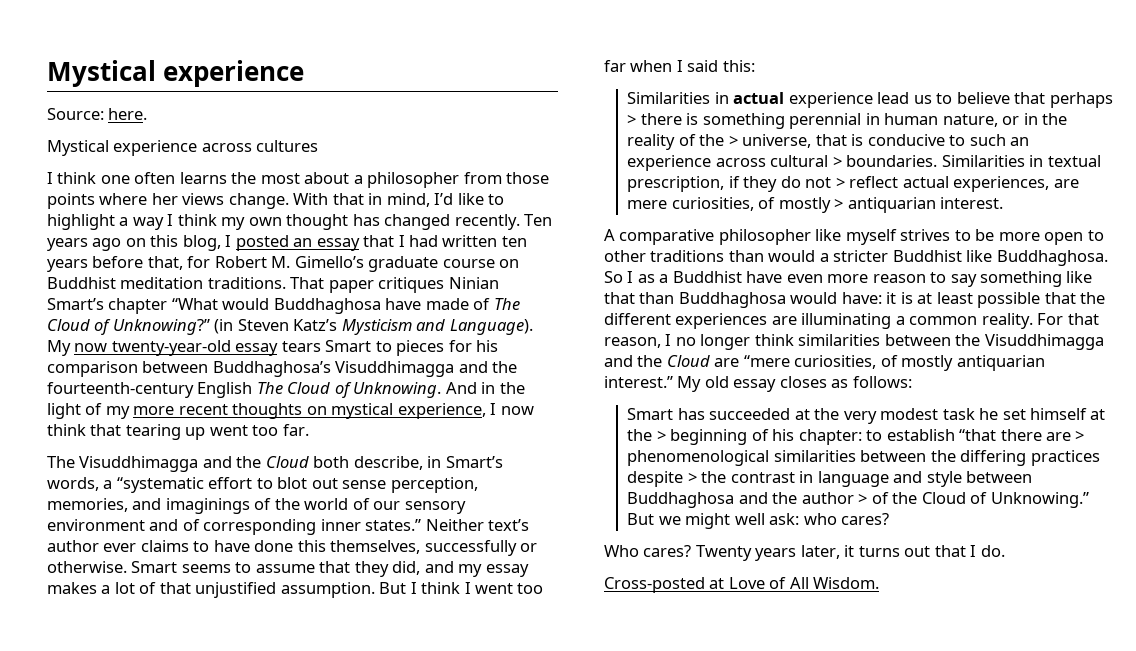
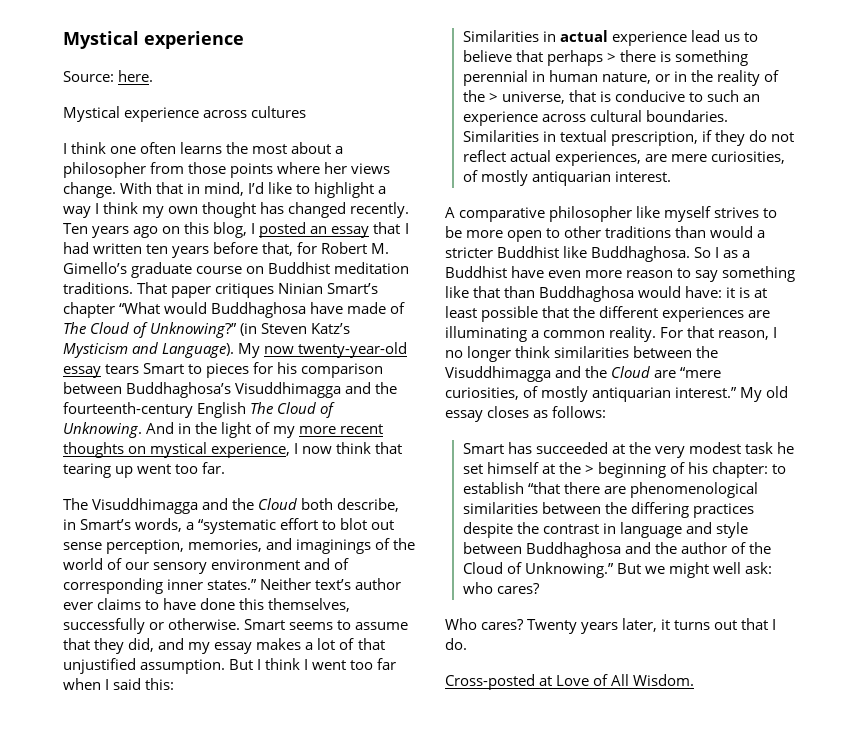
- Similarities in actual experience lead us to believe that perhaps > there is something perennial in human nature, or in the reality of the > universe, that is conducive to such an experience across cultural > boundaries.
+ Similarities in actual experience lead us to believe that perhaps > there is something perennial in human nature, or in the reality of the > universe, that is conducive to such an experience across cultural boundaries.
- Similarities in textual prescription, if they do not > reflect actual experiences, are mere curiosities, of mostly > antiquarian interest.
+ Similarities in textual prescription, if they do not reflect actual experiences, are mere curiosities, of mostly antiquarian interest.
- Smart has succeeded at the very modest task he set himself at the > beginning of his chapter: to establish “that there are > phenomenological similarities between the differing practices despite > the contrast in language and style between Buddhaghosa and the author > of the Cloud of Unknowing.”
+ Smart has succeeded at the very modest task he set himself at the > beginning of his chapter: to establish “that there are phenomenological similarities between the differing practices despite the contrast in language and style between Buddhaghosa and the author of the Cloud of Unknowing.”

